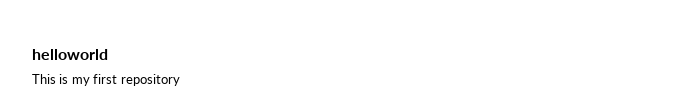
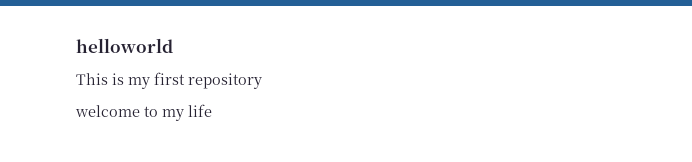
+ welcome to my life

